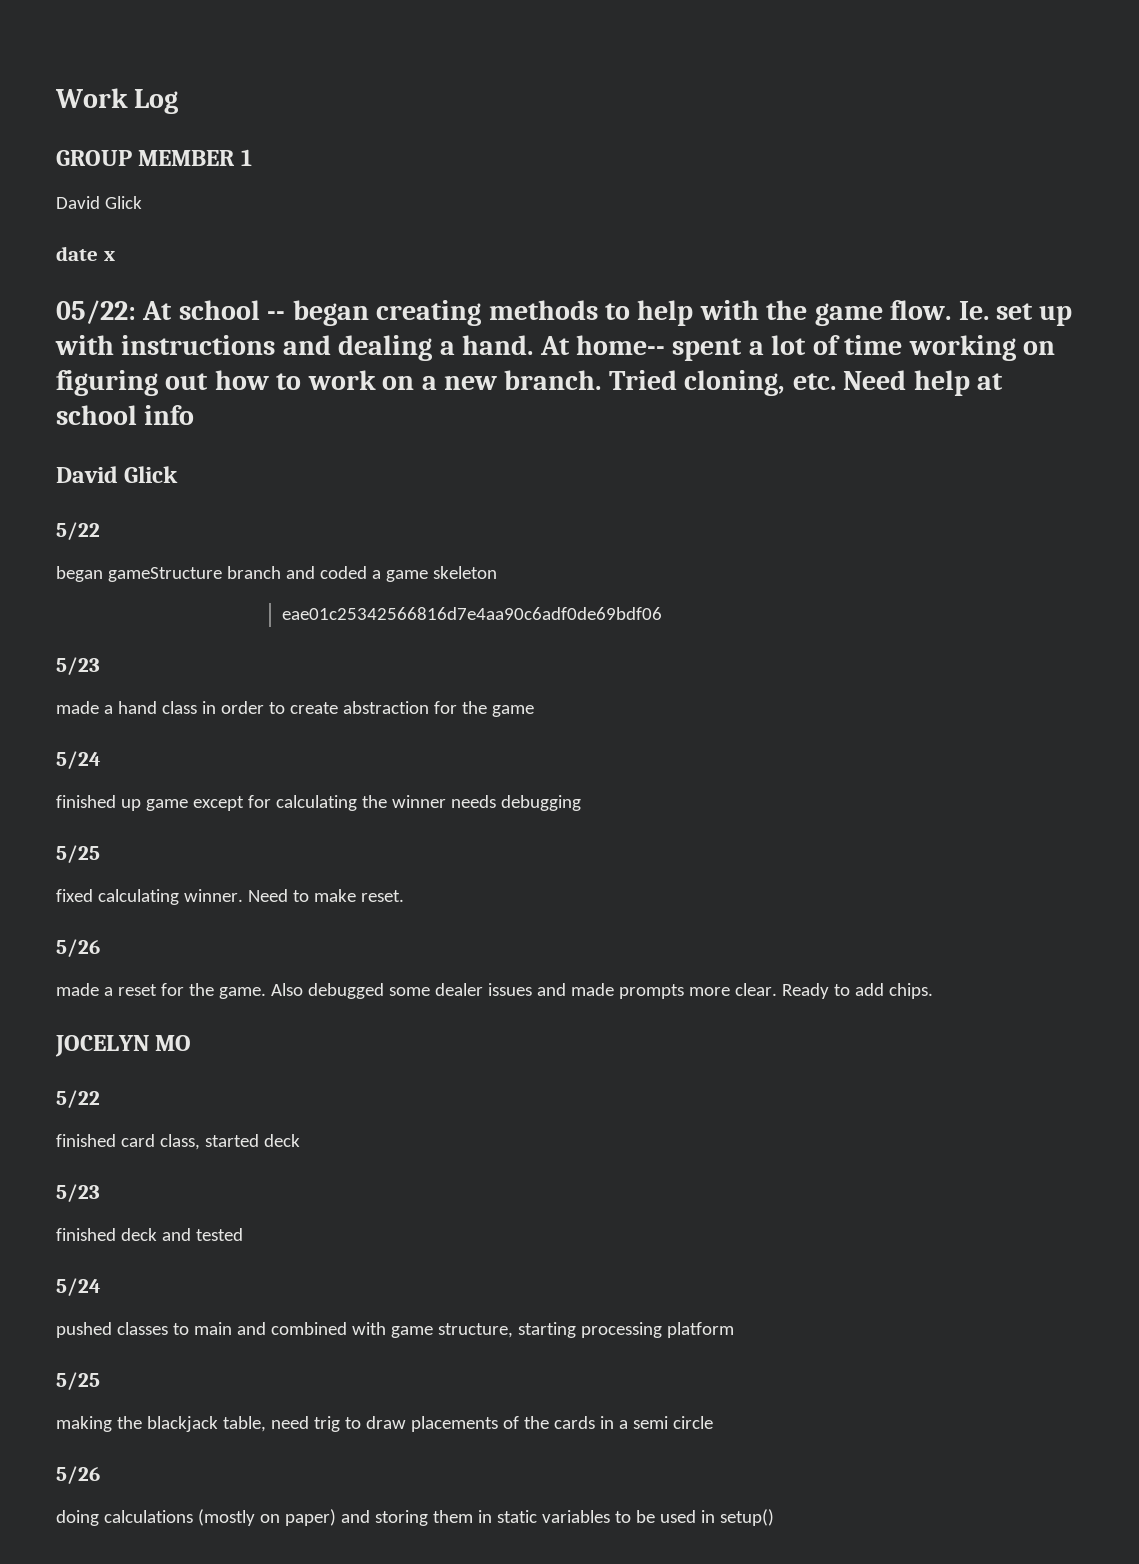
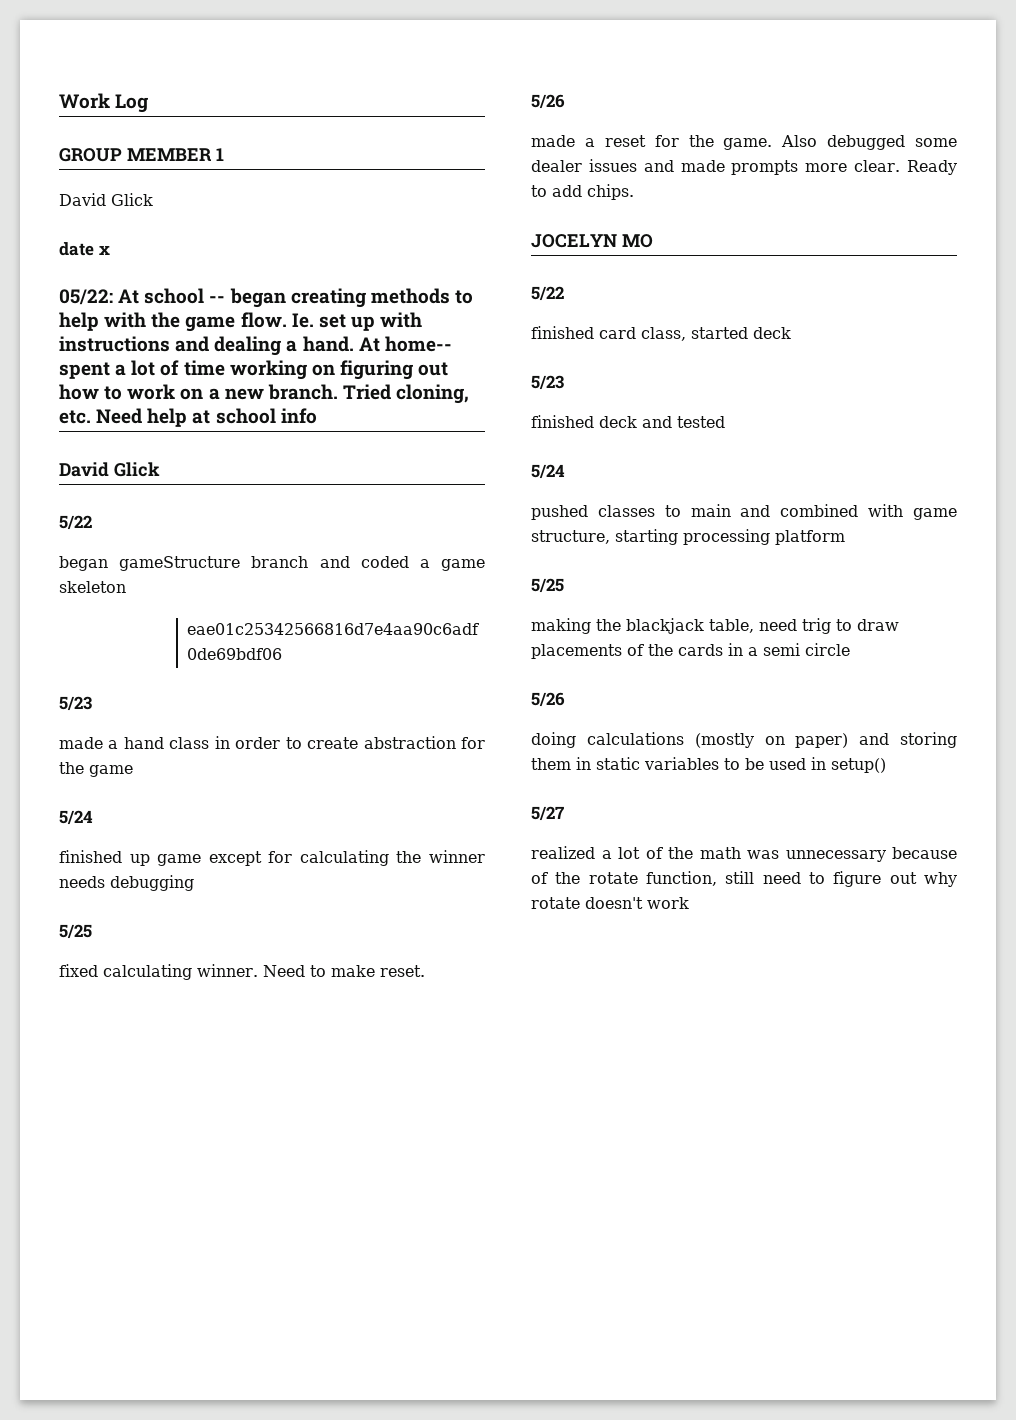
+ 5/27
+ realized a lot of the math was unnecessary because of the rotate function, still need to figure out why rotate doesn't work

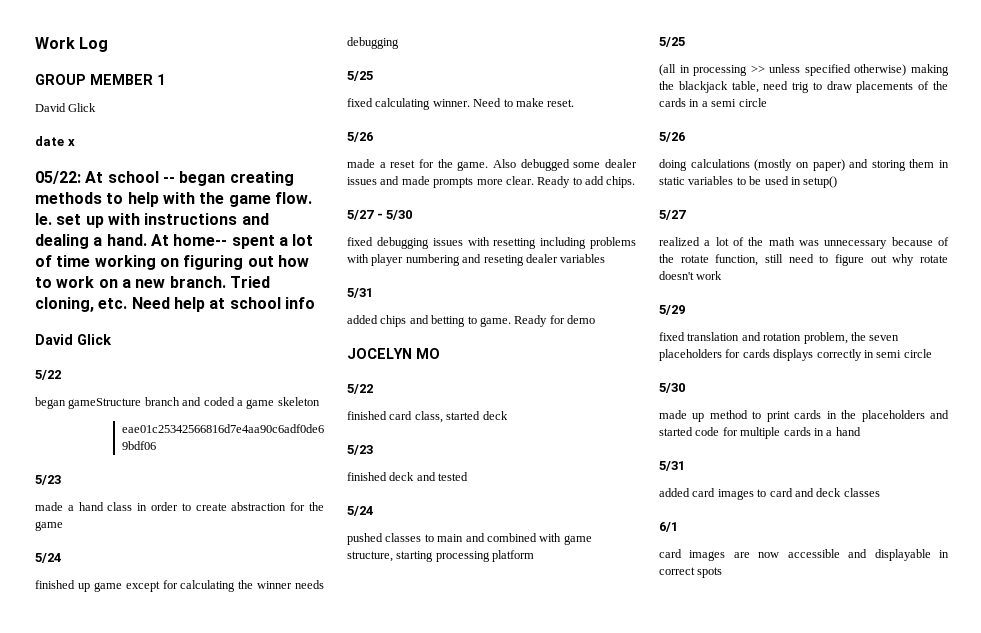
+ 5/27 - 5/30
+ fixed debugging issues with resetting including problems with player numbering and reseting dealer variables
+ 5/31
+ added chips and betting to game. Ready for demo
- making the blackjack table, need trig to draw placements of the cards in a semi circle
+ (all in processing >> unless specified otherwise) making the blackjack table, need trig to draw placements of the cards in a semi circle
+ 5/29
+ fixed translation and rotation problem, the seven placeholders for cards displays correctly in semi circle
+ 5/30
+ made up method to print cards in the placeholders and started code for multiple cards in a hand
+ 5/31
+ added card images to card and deck classes
+ 6/1
+ card images are now accessible and displayable in correct spots

